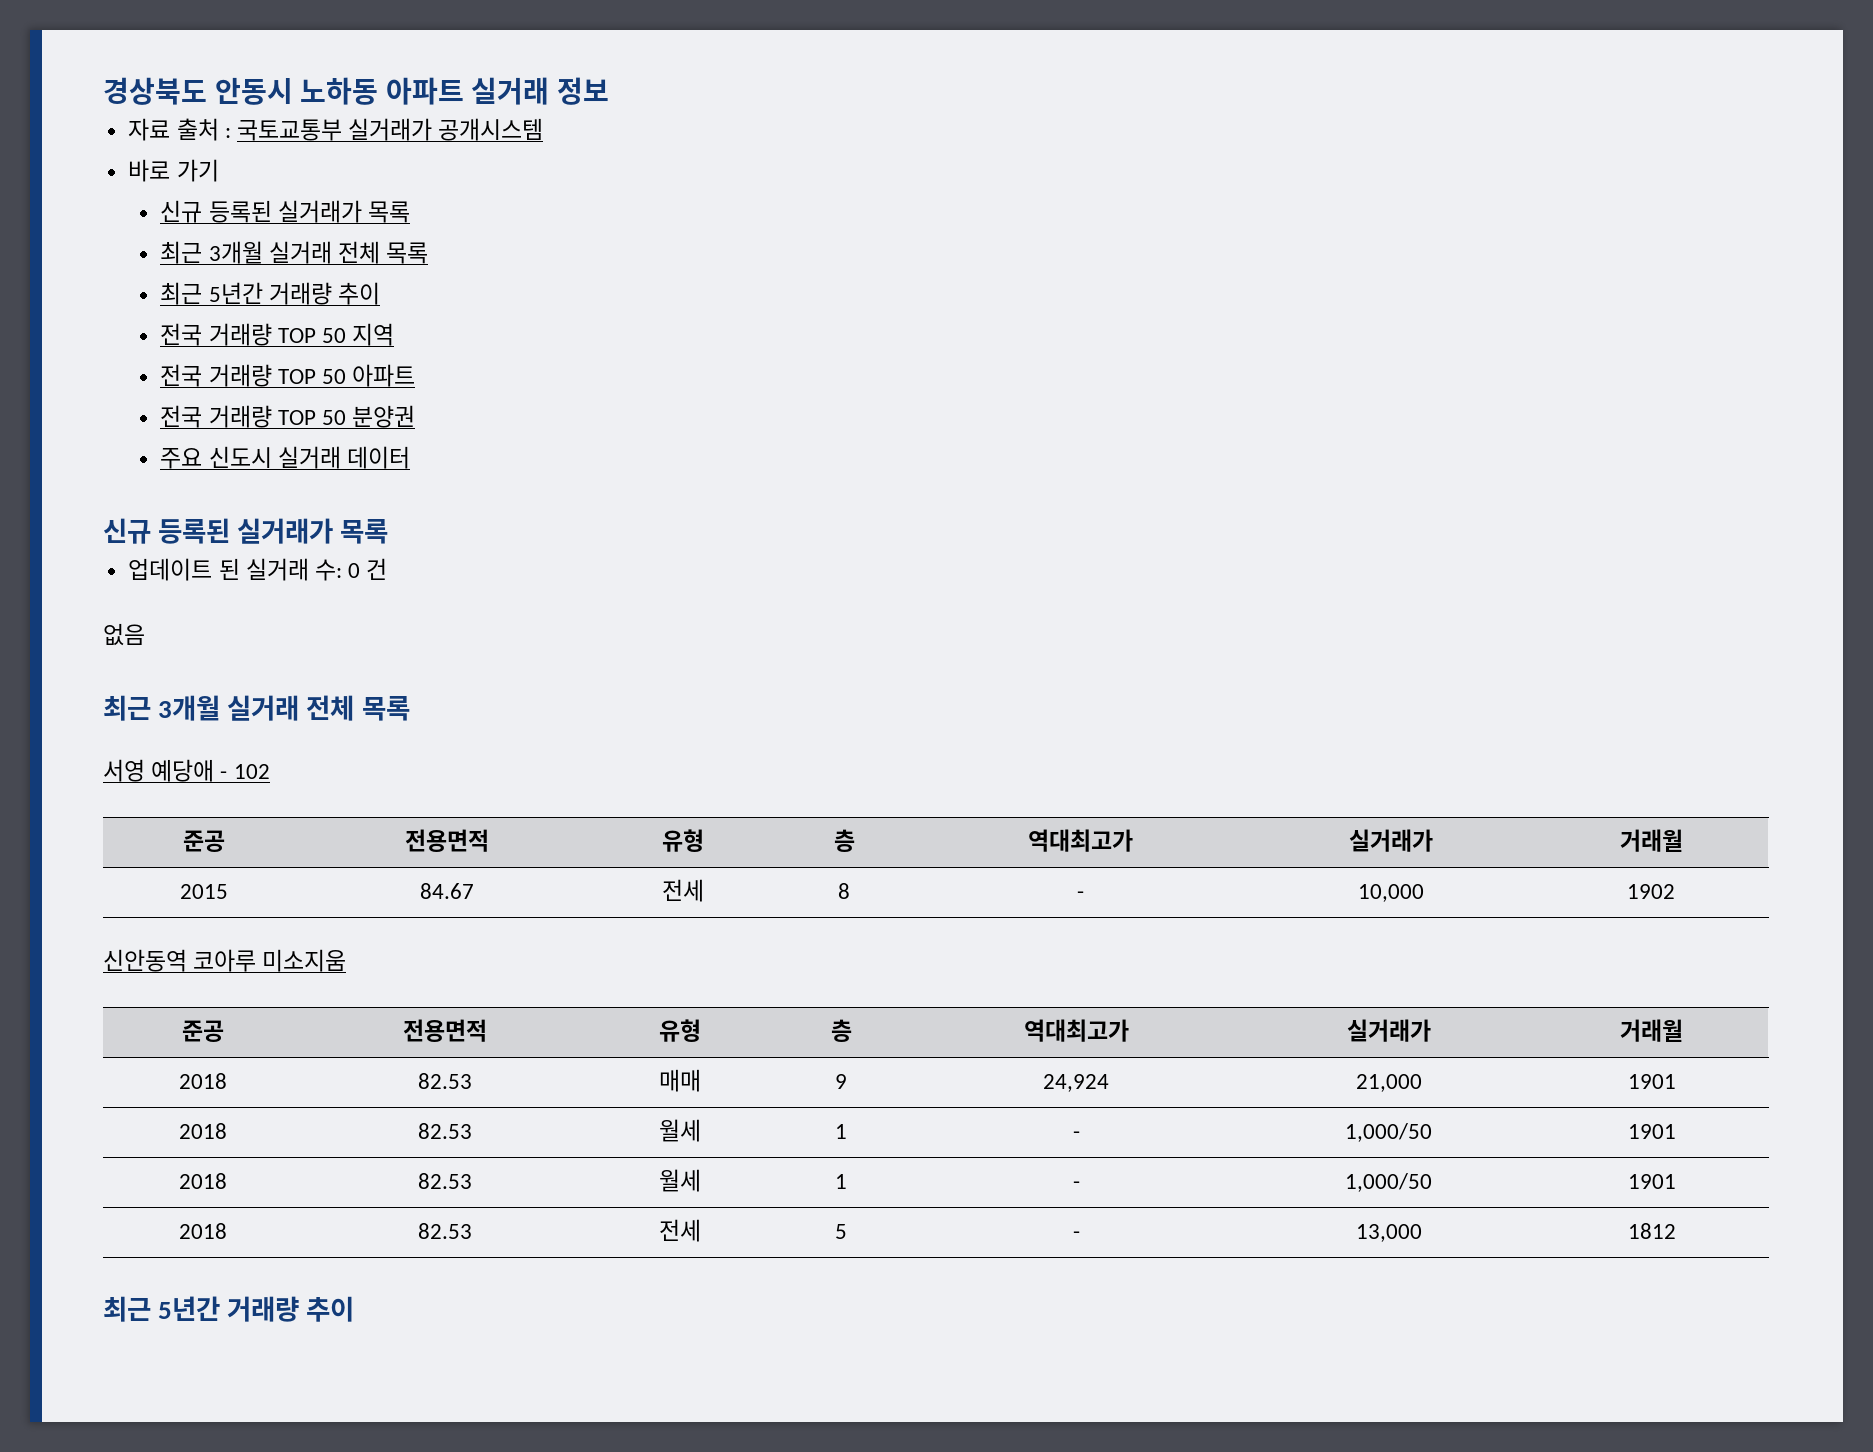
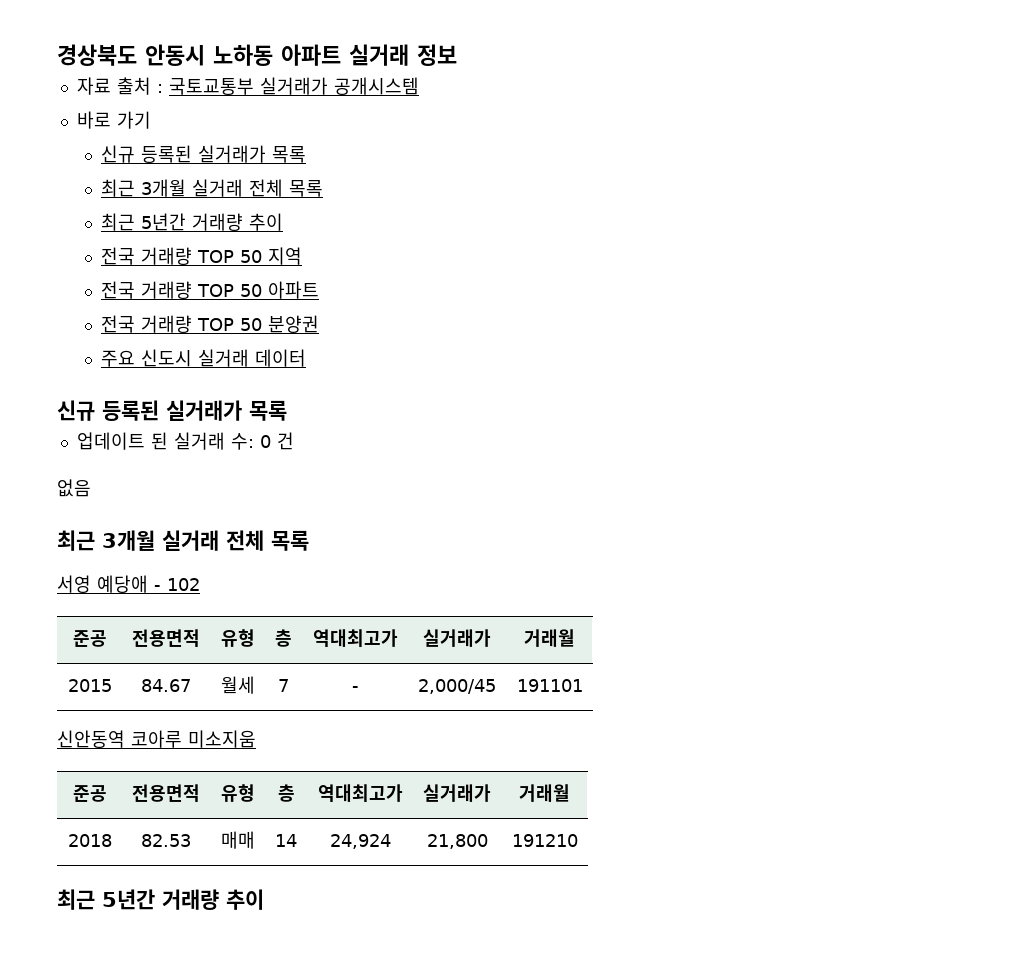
- 2015 | 84.67 | 전세 | 8 | - | 10,000 | 1902
+ 2015 | 84.67 | 월세 | 7 | - | 2,000/45 | 191101
- 2018 | 82.53 | 매매 | 9 | 24,924 | 21,000 | 1901
- 2018 | 82.53 | 월세 | 1 | - | 1,000/50 | 1901
- 2018 | 82.53 | 월세 | 1 | - | 1,000/50 | 1901
- 2018 | 82.53 | 전세 | 5 | - | 13,000 | 1812
+ 2018 | 82.53 | 매매 | 14 | 24,924 | 21,800 | 191210

